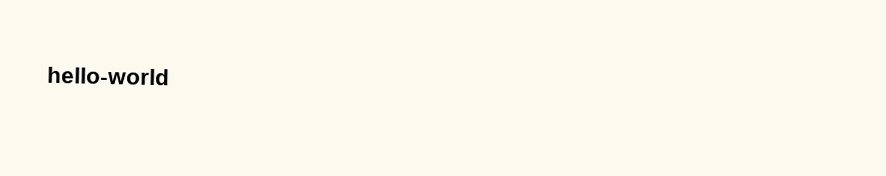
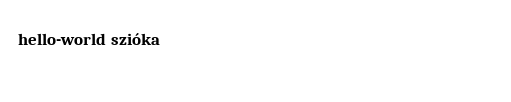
- hello-world
+ hello-world szióka

